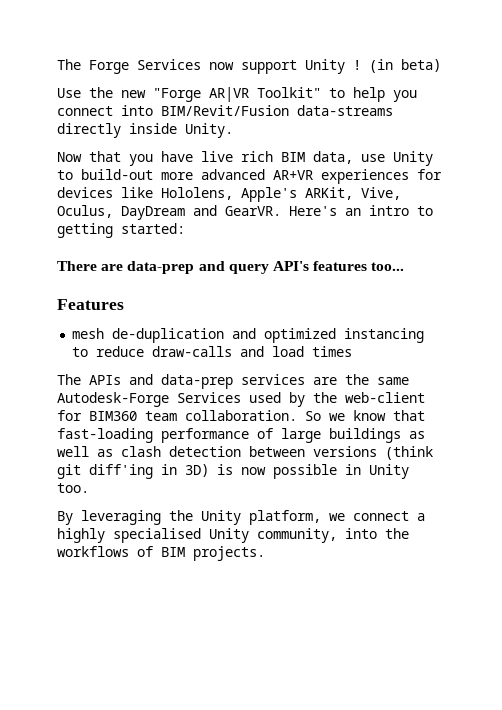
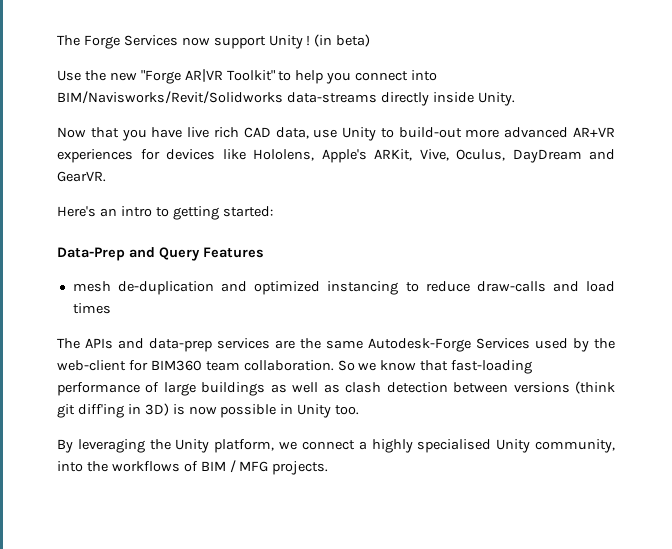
- Use the new "Forge AR|VR Toolkit" to help you connect into BIM/Revit/Fusion data-streams directly inside Unity.
+ Use the new "Forge AR|VR Toolkit" to help you connect into BIM/Navisworks/Revit/Solidworks data-streams directly inside Unity.
- Now that you have live rich BIM data, use Unity to build-out more advanced AR+VR experiences for devices like Hololens, Apple's ARKit, Vive, Oculus, DayDream and GearVR. Here's an intro to getting started:
+ Now that you have live rich CAD data, use Unity to build-out more advanced AR+VR experiences for devices like Hololens, Apple's ARKit, Vive, Oculus, DayDream and GearVR.
+ Here's an intro to getting started:
- There are data-prep and query API's features too...
- Features
+ Data-Prep and Query Features
- By leveraging the Unity platform, we connect a highly specialised Unity community, into the workflows of BIM projects.
+ By leveraging the Unity platform, we connect a highly specialised Unity community, into the workflows of BIM / MFG projects.

